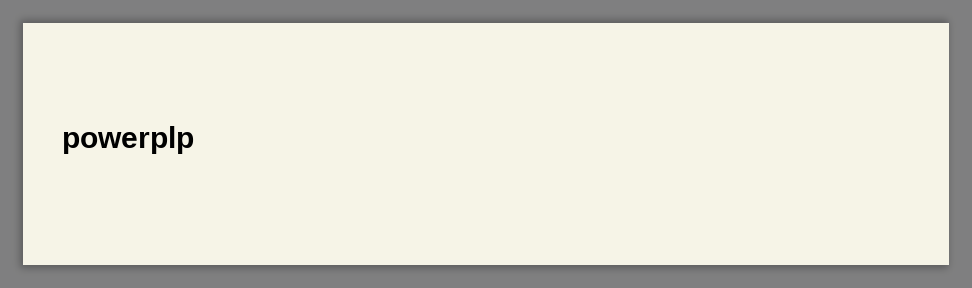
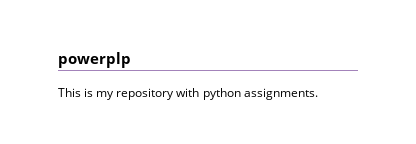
+ This is my repository with python assignments.

